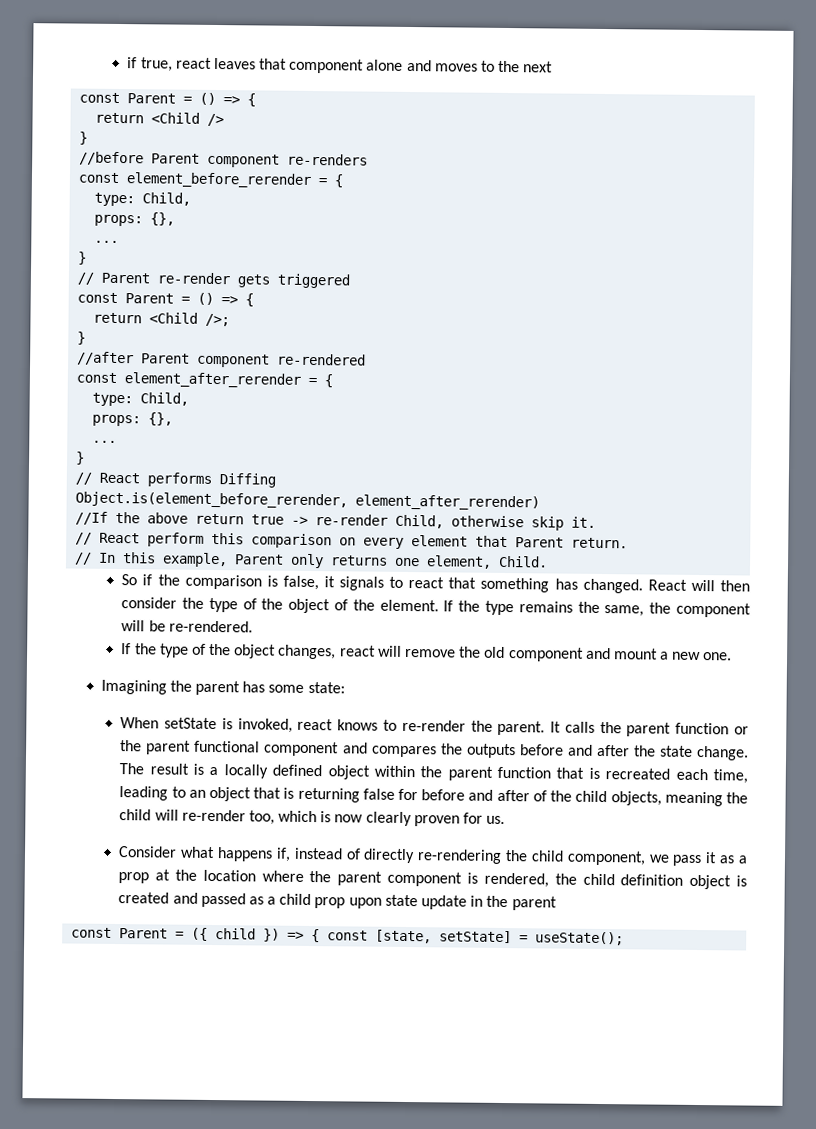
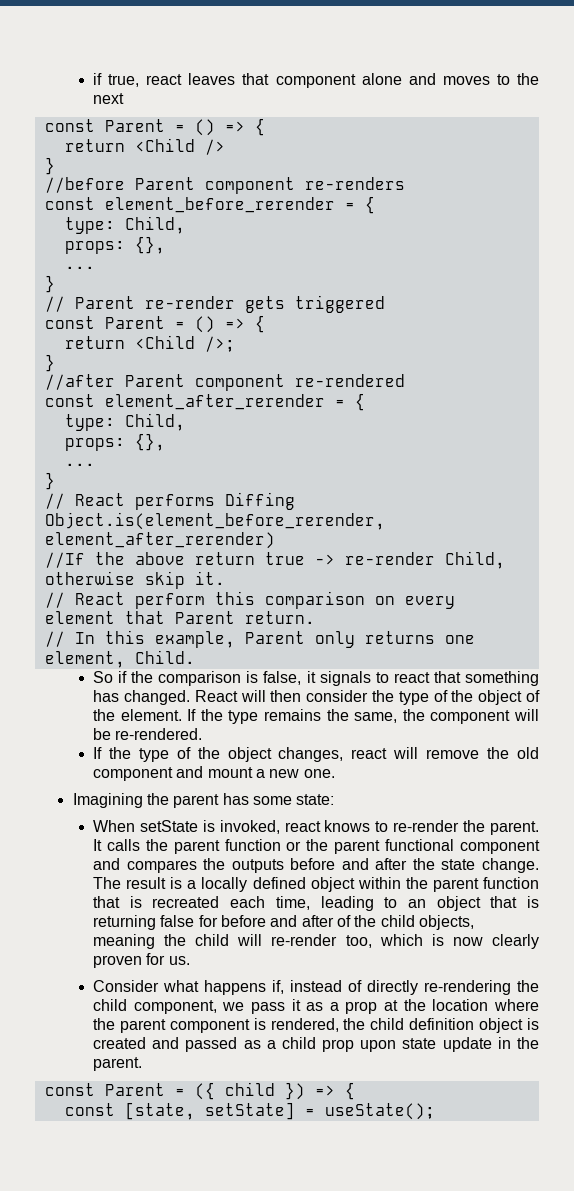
- Consider what happens if, instead of directly re-rendering the child component, we pass it as a prop at the location where the parent component is rendered, the child definition object is created and passed as a child prop upon state update in the parent
+ Consider what happens if, instead of directly re-rendering the child component, we pass it as a prop at the location where the parent component is rendered, the child definition object is created and passed as a child prop upon state update in the parent.
- const Parent = ({ child }) => { const [state, setState] = useState();
+ const Parent = ({ child }) => {
+ const [state, setState] = useState();

